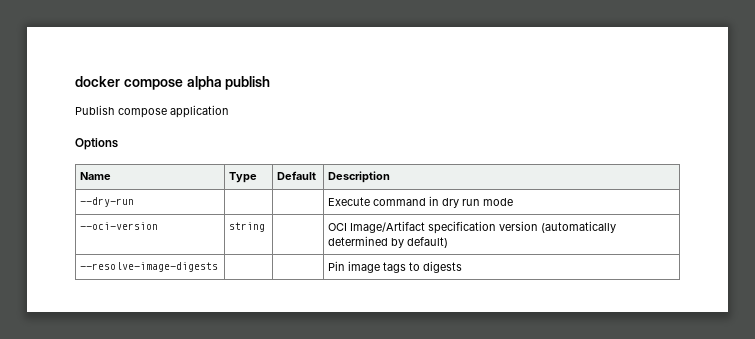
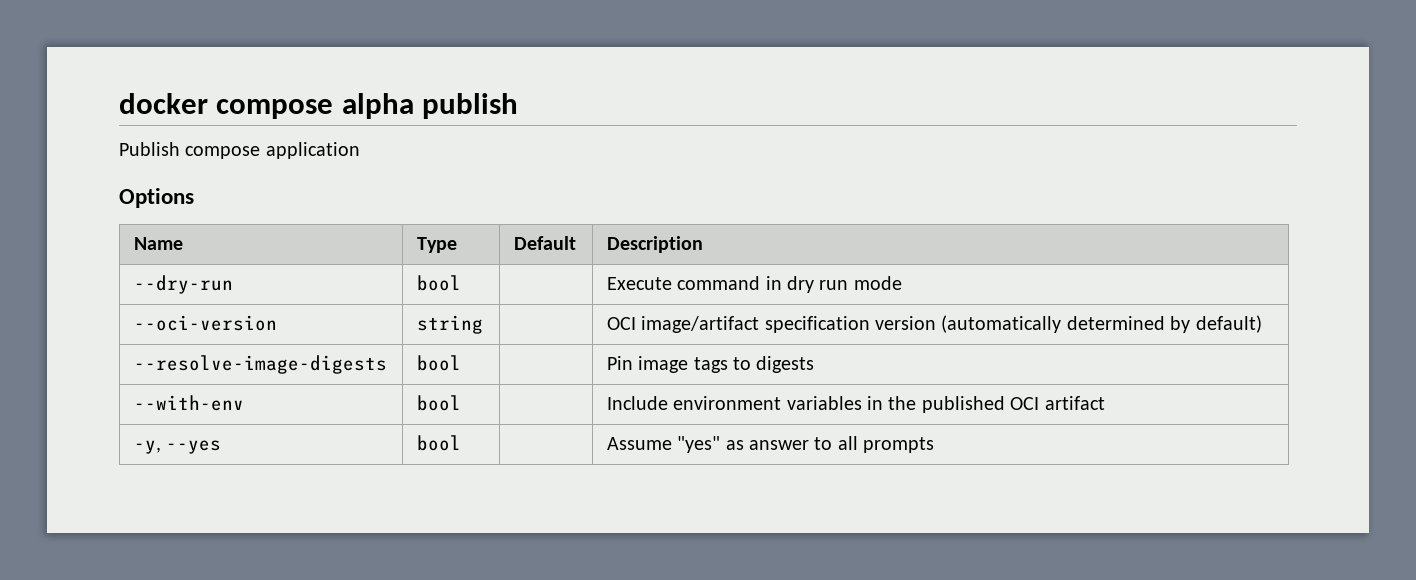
- --dry-run | | | Execute command in dry run mode
+ --dry-run | bool | | Execute command in dry run mode
- --oci-version | string | | OCI Image/Artifact specification version (automatically determined by default)
+ --oci-version | string | | OCI image/artifact specification version (automatically determined by default)
- --resolve-image-digests | | | Pin image tags to digests
+ --resolve-image-digests | bool | | Pin image tags to digests
+ --with-env | bool | | Include environment variables in the published OCI artifact
+ -y, --yes | bool | | Assume "yes" as answer to all prompts

